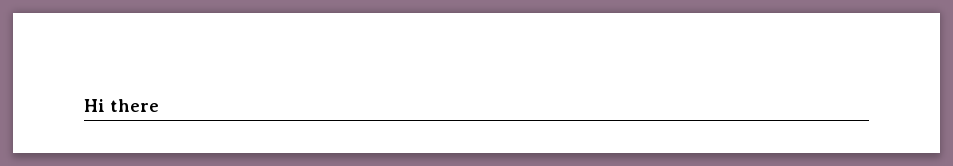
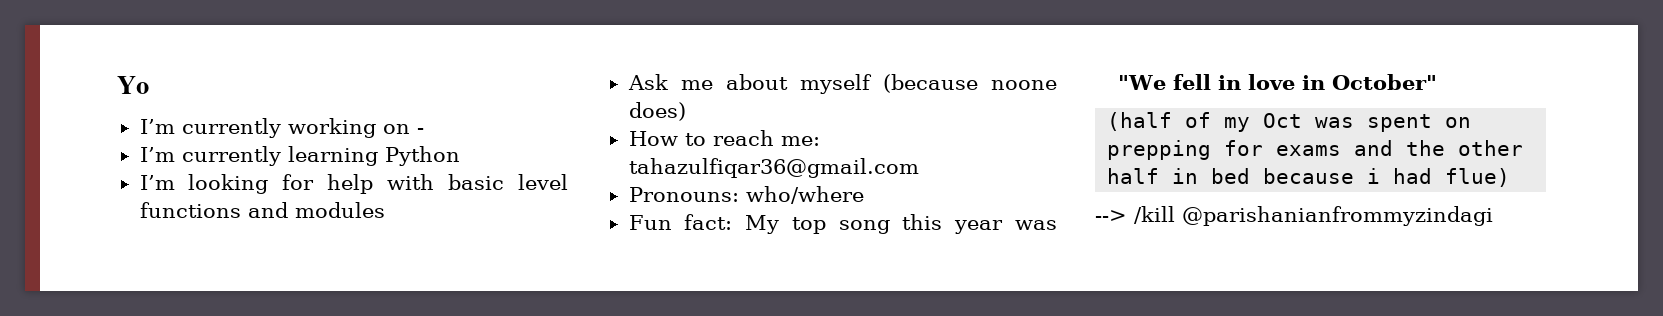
- Hi there
+ Yo
+ I’m currently working on -
+ I’m currently learning Python
+ I’m looking for help with basic level functions and modules
+ Ask me about myself (because noone does)
+ How to reach me: tahazulfiqar36@gmail.com
+ Pronouns: who/where
+ Fun fact: My top song this year was "We fell in love in October"
+ (half of my Oct was spent on prepping for exams and the other half in bed because i had flue)
+ --> /kill @parishanianfrommyzindagi

